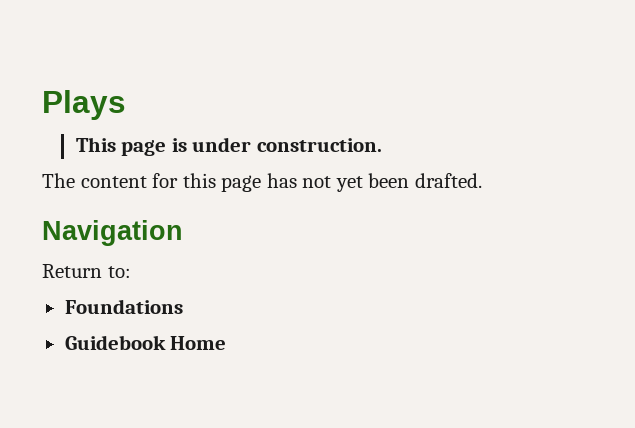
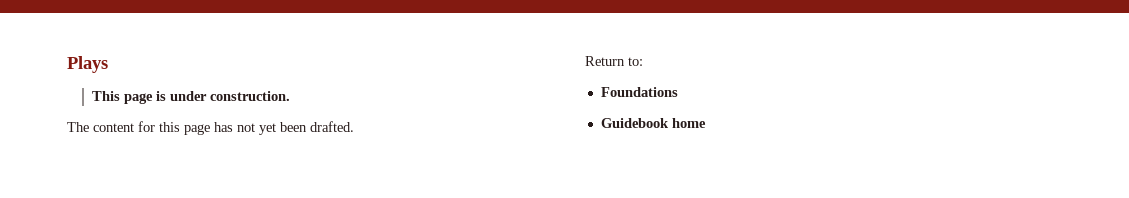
- Navigation
- Guidebook Home
+ Guidebook home

